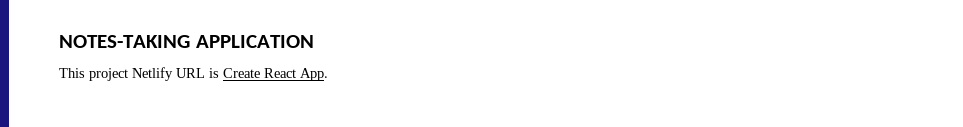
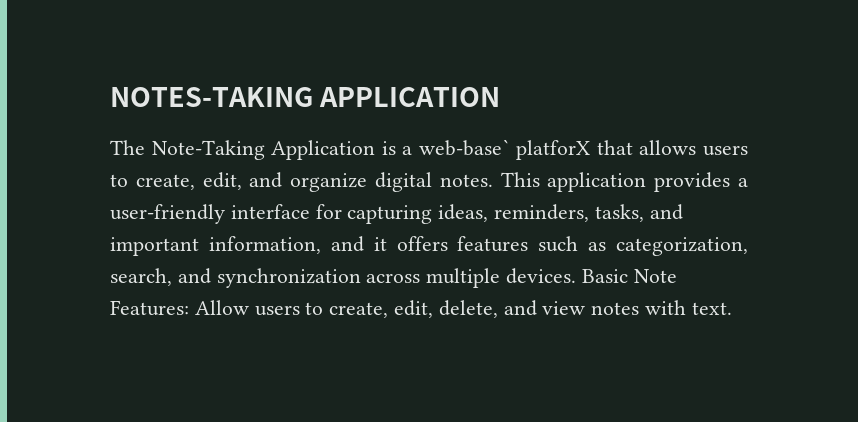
- This project Netlify URL is Create React App.
+ The Note-Taking Application is a web-base` platforX that allows users to create, edit, and organize digital notes. This application provides a user-friendly interface for capturing ideas, reminders, tasks, and important information, and it offers features such as categorization, search, and synchronization across multiple devices. Basic Note Features: Allow users to create, edit, delete, and view notes with text.

